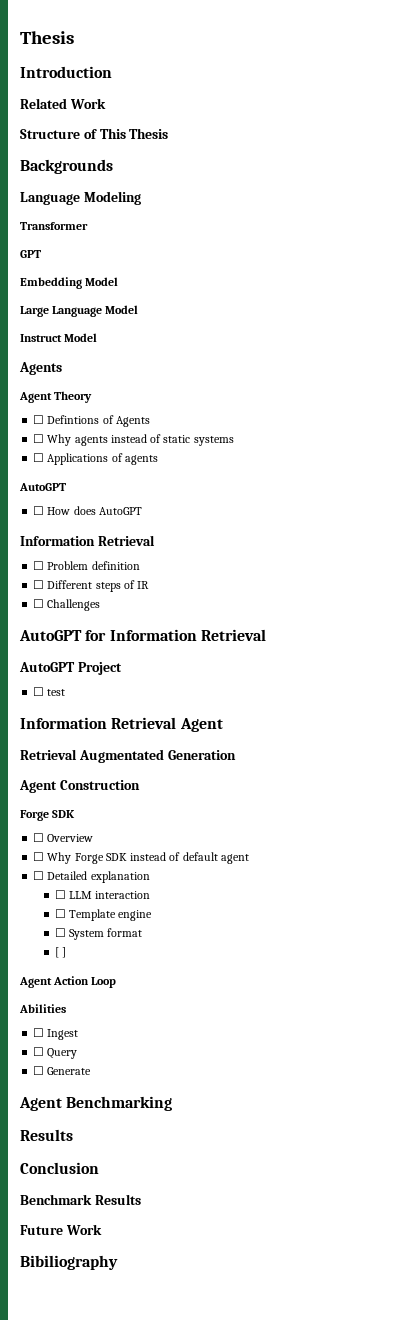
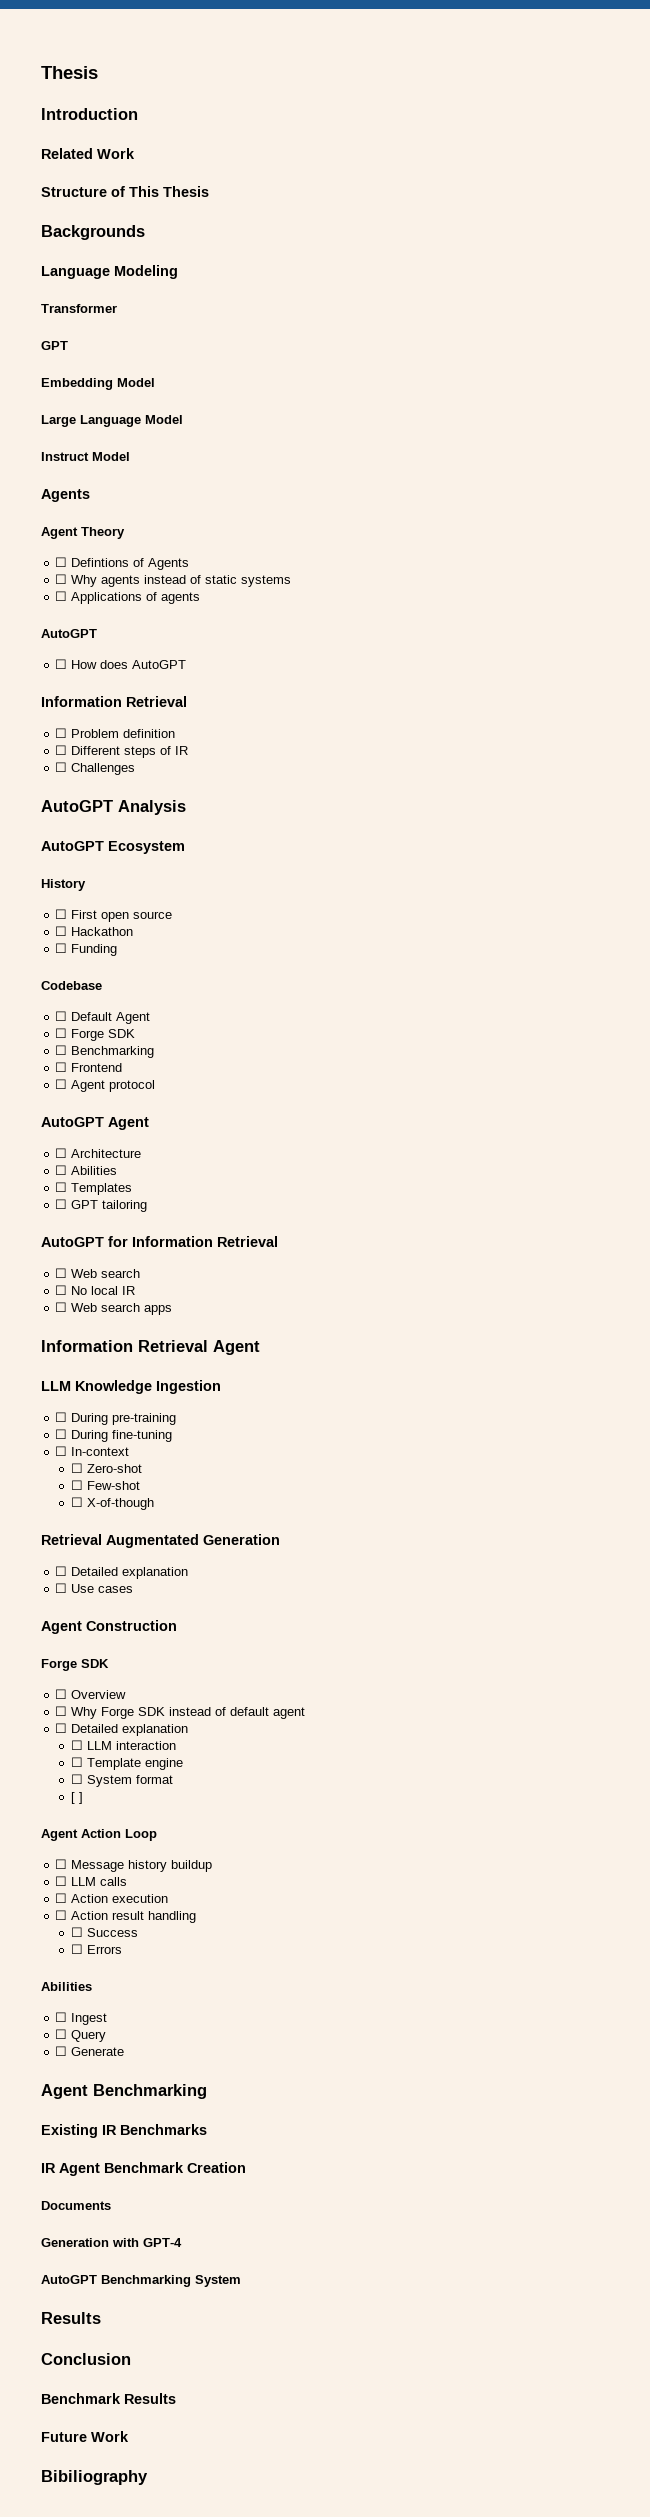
+ AutoGPT Analysis
+ AutoGPT Ecosystem
+ History
+ ☐ First open source
+ ☐ Hackathon
+ ☐ Funding
+ Codebase
+ ☐ Default Agent
+ ☐ Forge SDK
+ ☐ Benchmarking
+ ☐ Frontend
+ ☐ Agent protocol
+ AutoGPT Agent
+ ☐ Architecture
+ ☐ Abilities
+ ☐ Templates
+ ☐ GPT tailoring
  AutoGPT for Information Retrieval
- AutoGPT Project
- ☐ test
+ ☐ Web search
+ ☐ No local IR
+ ☐ Web search apps
  Information Retrieval Agent
+ LLM Knowledge Ingestion
+ ☐ During pre-training
+ ☐ During fine-tuning
+ ☐ In-context
+ ☐ Zero-shot
+ ☐ Few-shot
+ ☐ X-of-though
  Retrieval Augmentated Generation
+ ☐ Detailed explanation
+ ☐ Use cases
+ ☐ Message history buildup
+ ☐ LLM calls
+ ☐ Action execution
+ ☐ Action result handling
+ ☐ Success
+ ☐ Errors
+ Existing IR Benchmarks
+ IR Agent Benchmark Creation
+ Documents
+ Generation with GPT-4
+ AutoGPT Benchmarking System

